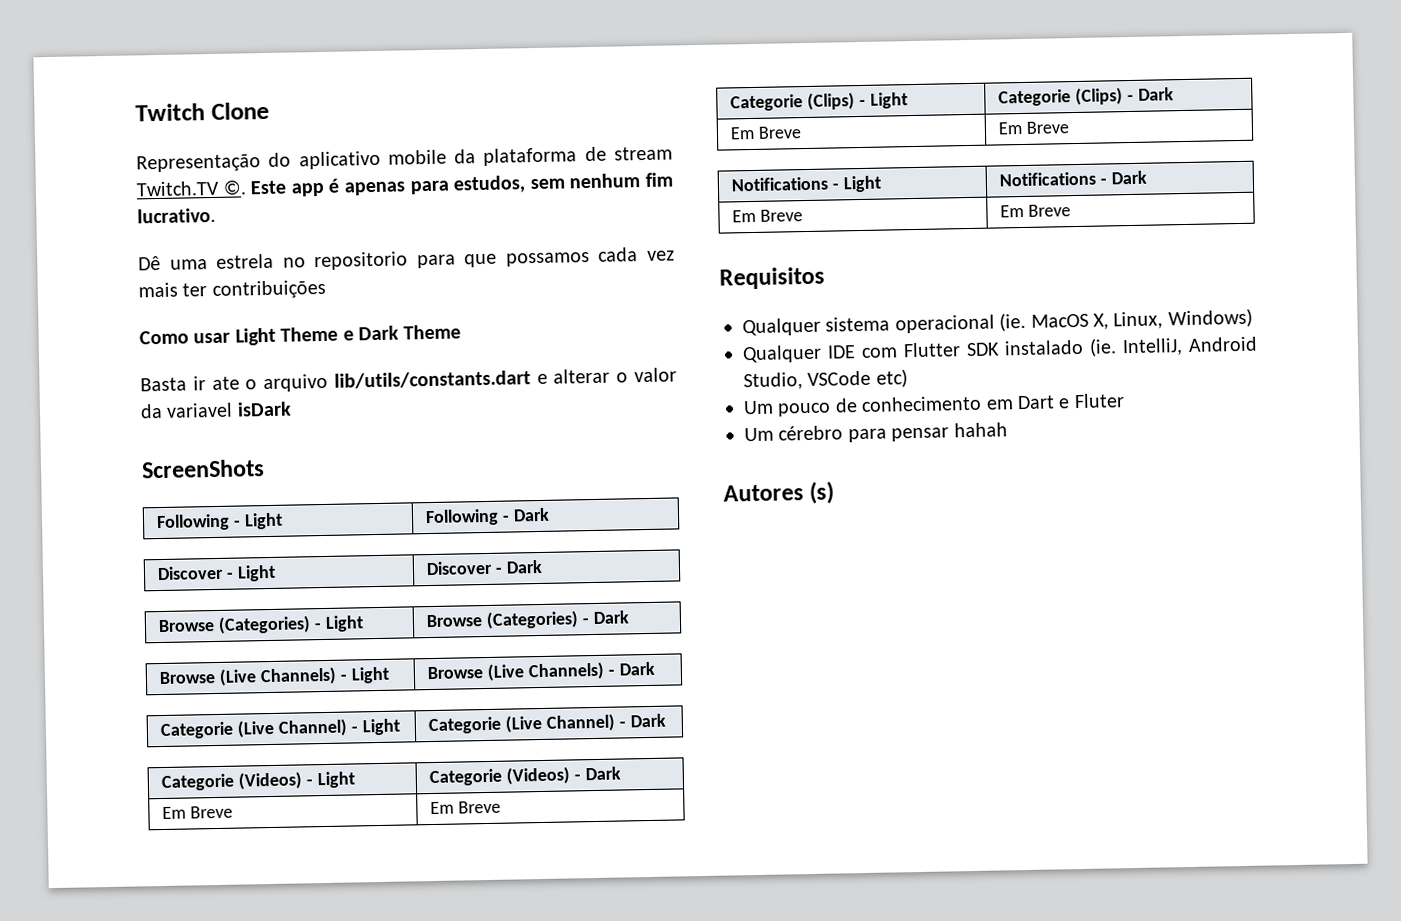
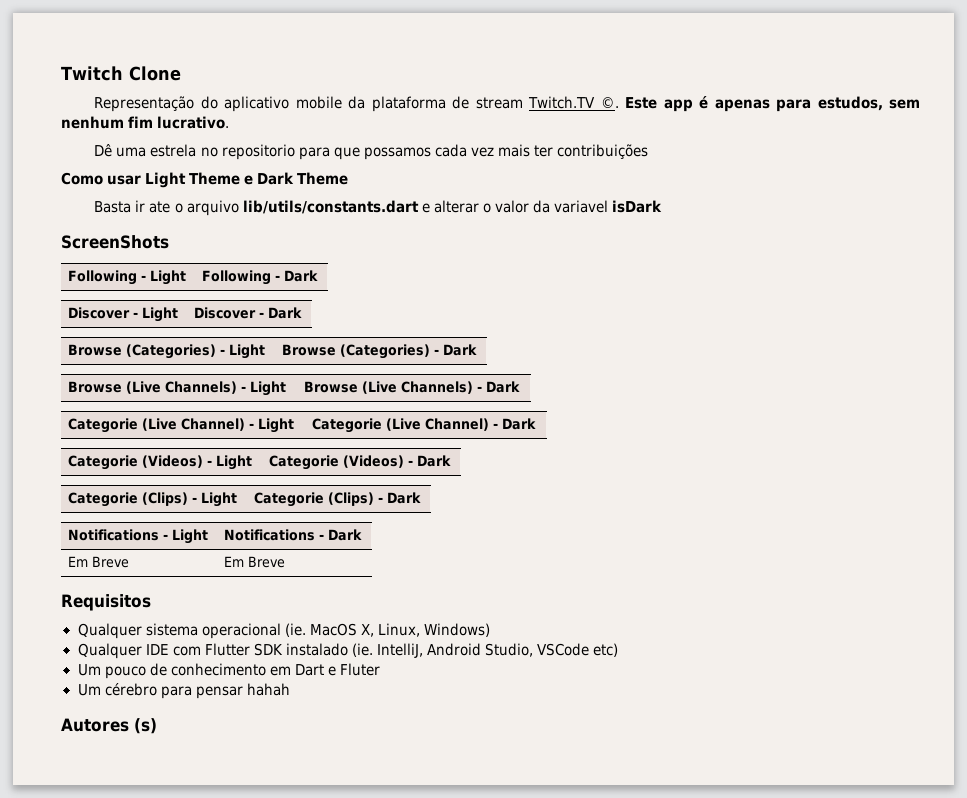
  Categorie (Videos) - Light | Categorie (Videos) - Dark
- Em Breve | Em Breve
  Categorie (Clips) - Light | Categorie (Clips) - Dark
- Em Breve | Em Breve

